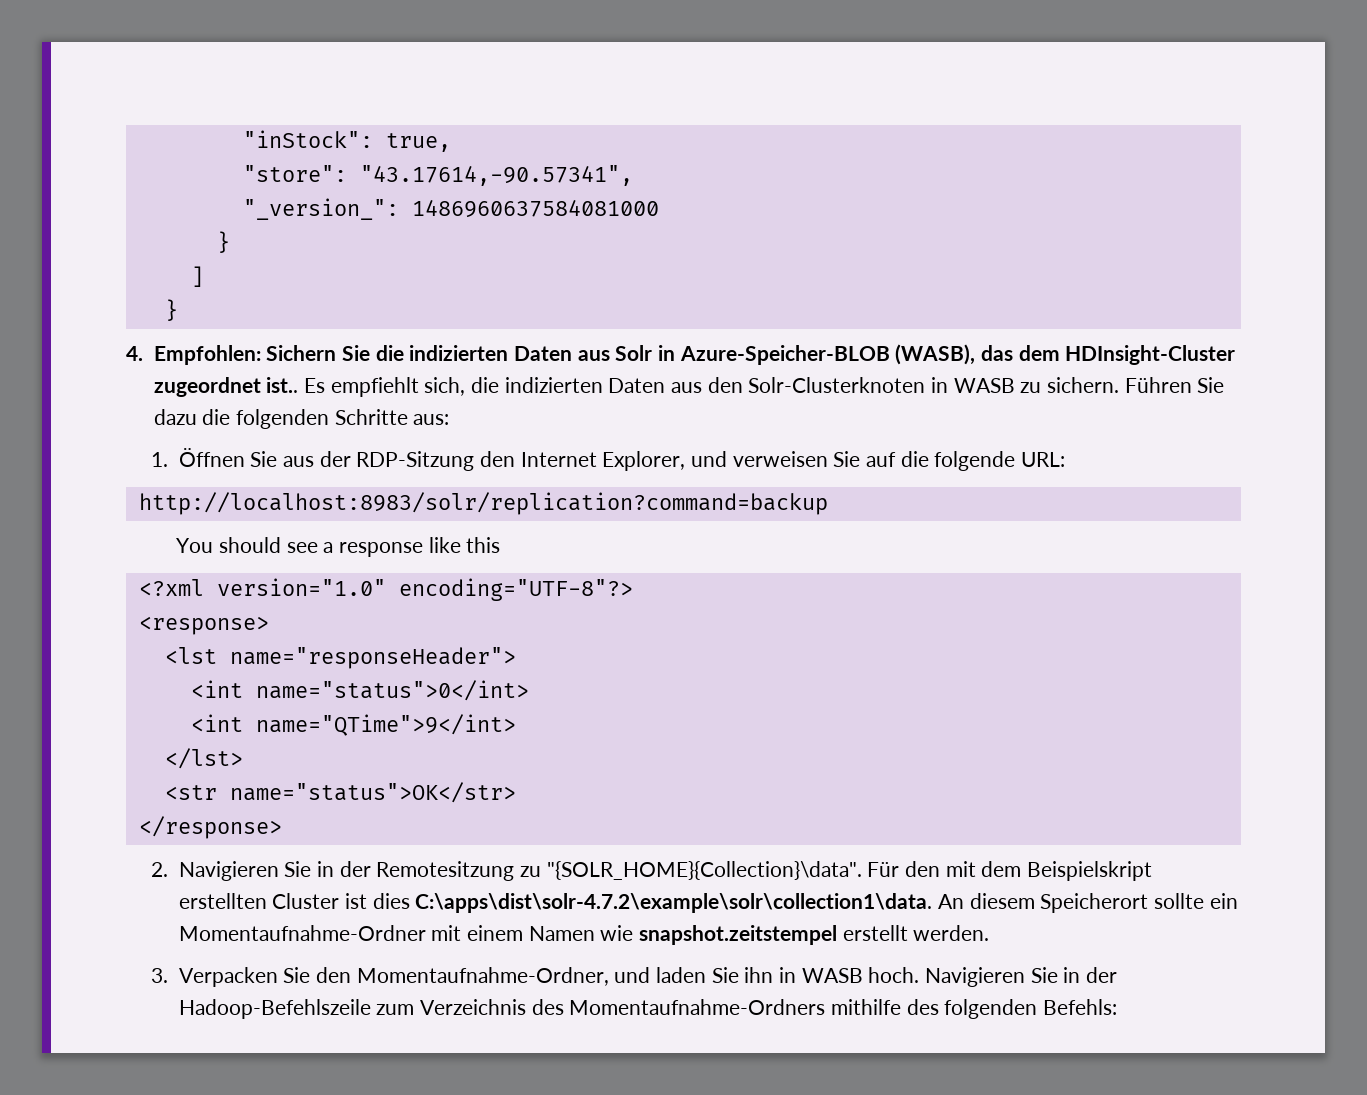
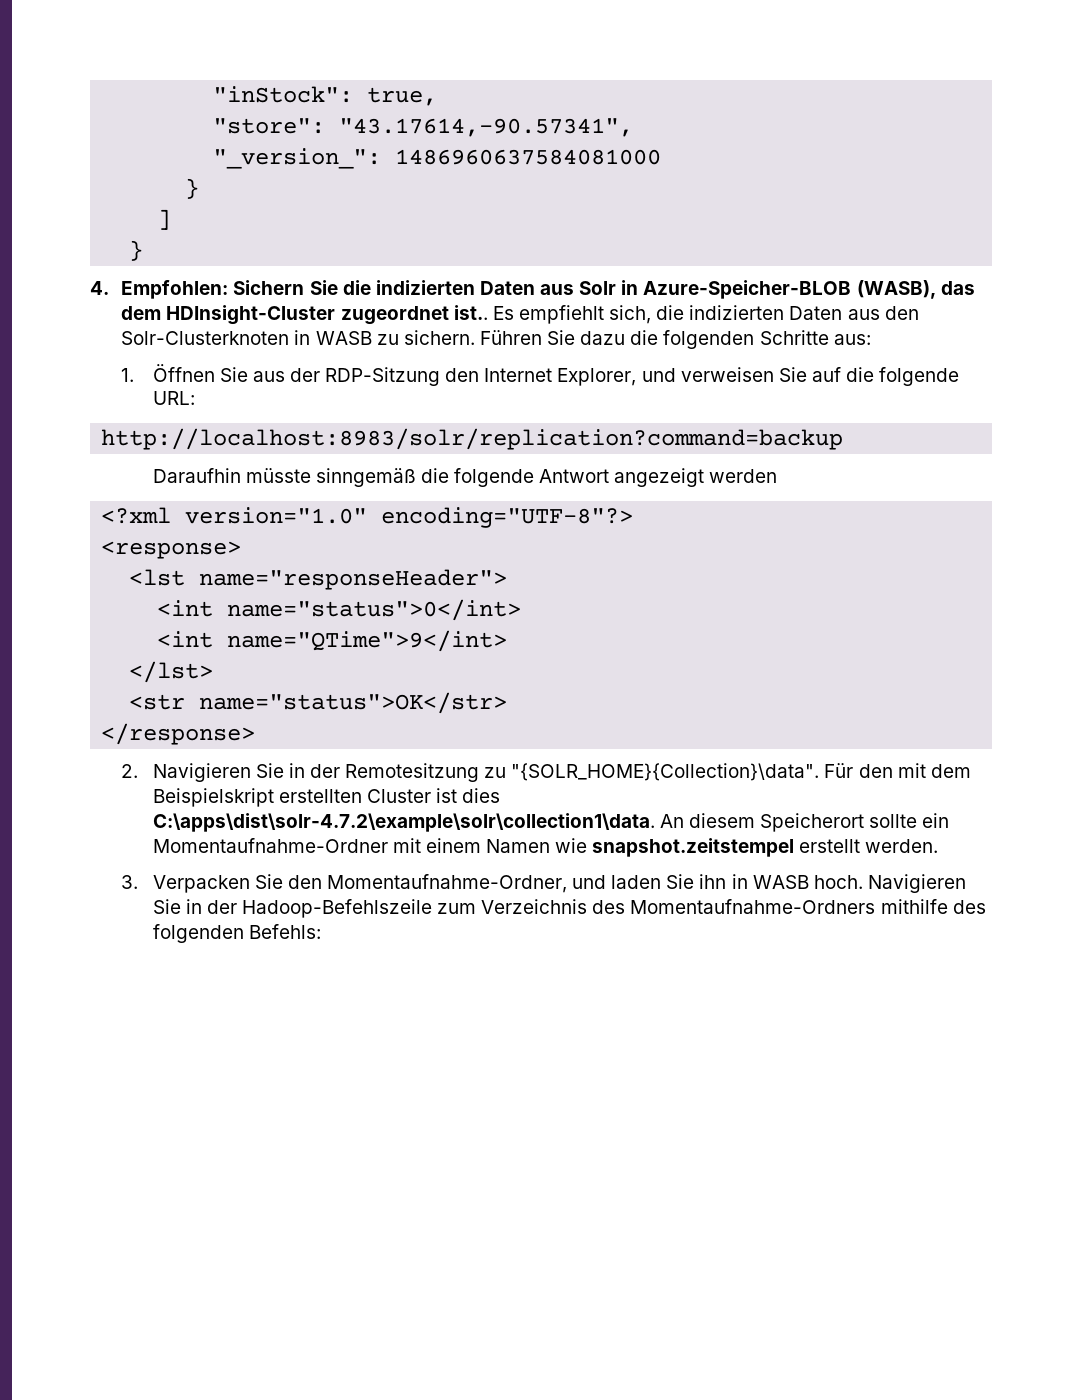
- You should see a response like this
+ Daraufhin müsste sinngemäß die folgende Antwort angezeigt werden

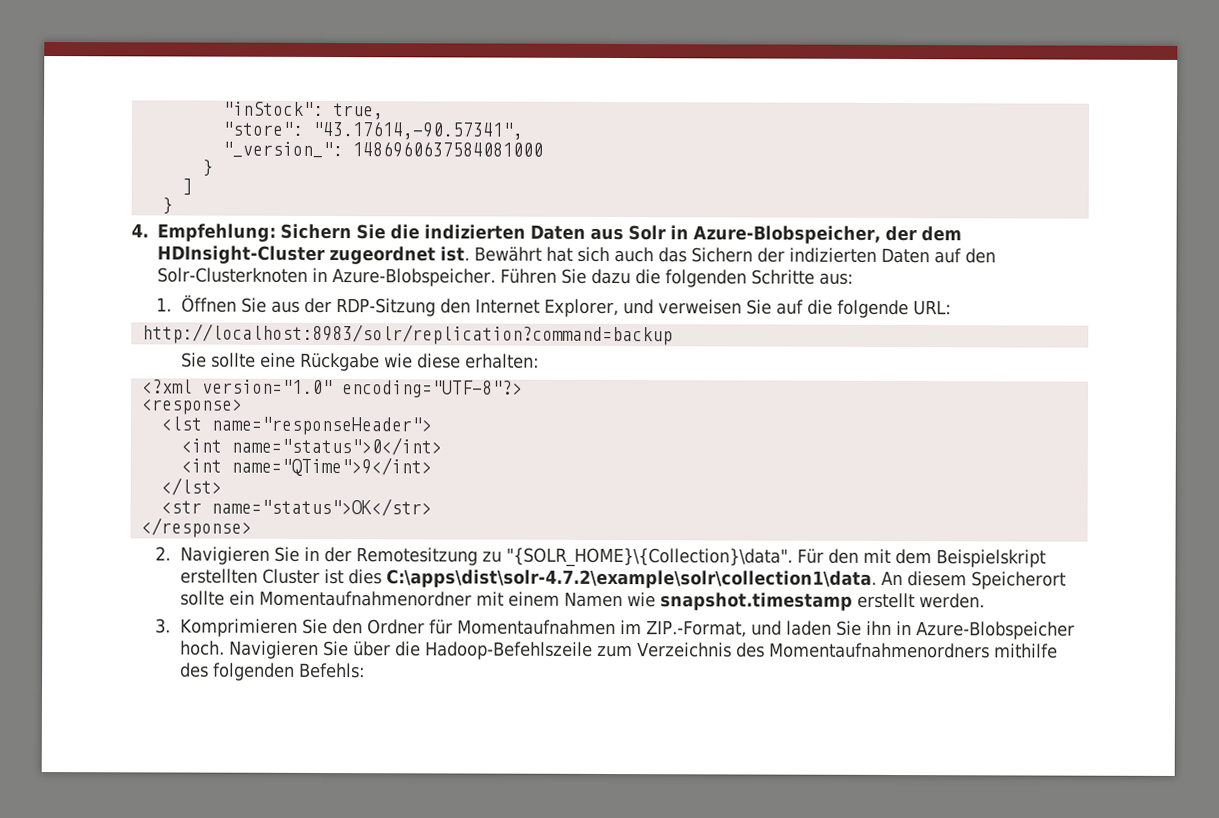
- 4. Empfohlen: Sichern Sie die indizierten Daten aus Solr in Azure-Speicher-BLOB (WASB), das dem HDInsight-Cluster zugeordnet ist.. Es empfiehlt sich, die indizierten Daten aus den Solr-Clusterknoten in WASB zu sichern.
+ 4. Empfehlung: Sichern Sie die indizierten Daten aus Solr in Azure-Blobspeicher, der dem HDInsight-Cluster zugeordnet ist. Bewährt hat sich auch das Sichern der indizierten Daten auf den Solr-Clusterknoten in Azure-Blobspeicher.
- Daraufhin müsste sinngemäß die folgende Antwort angezeigt werden
+ Sie sollte eine Rückgabe wie diese erhalten:
- 2. Navigieren Sie in der Remotesitzung zu "{SOLR_HOME}{Collection}\data".
+ 2. Navigieren Sie in der Remotesitzung zu "{SOLR_HOME}\{Collection}\data".
- Für den mit dem Beispielskript erstellten Cluster ist dies C:\apps\dist\solr-4.7.2\example\solr\collection1\data. An diesem Speicherort sollte ein Momentaufnahme-Ordner mit einem Namen wie snapshot.zeitstempel erstellt werden.
+ Für den mit dem Beispielskript erstellten Cluster ist dies C:\apps\dist\solr-4.7.2\example\solr\collection1\data. An diesem Speicherort sollte ein Momentaufnahmenordner mit einem Namen wie snapshot.timestamp erstellt werden.
- 3. Verpacken Sie den Momentaufnahme-Ordner, und laden Sie ihn in WASB hoch.
+ 3. Komprimieren Sie den Ordner für Momentaufnahmen im ZIP.-Format, und laden Sie ihn in Azure-Blobspeicher hoch.
- Navigieren Sie in der Hadoop-Befehlszeile zum Verzeichnis des Momentaufnahme-Ordners mithilfe des folgenden Befehls:
+ Navigieren Sie über die Hadoop-Befehlszeile zum Verzeichnis des Momentaufnahmenordners mithilfe des folgenden Befehls:

